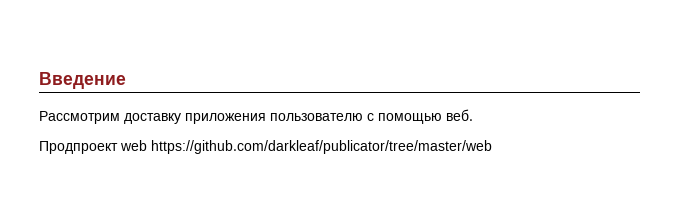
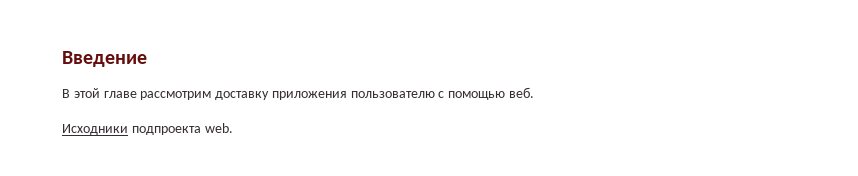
- Рассмотрим доставку приложения пользователю с помощью веб.
+ В этой главе рассмотрим доставку приложения пользователю с помощью веб.
- Продпроект web https://github.com/darkleaf/publicator/tree/master/web
+ Исходники подпроекта web.

